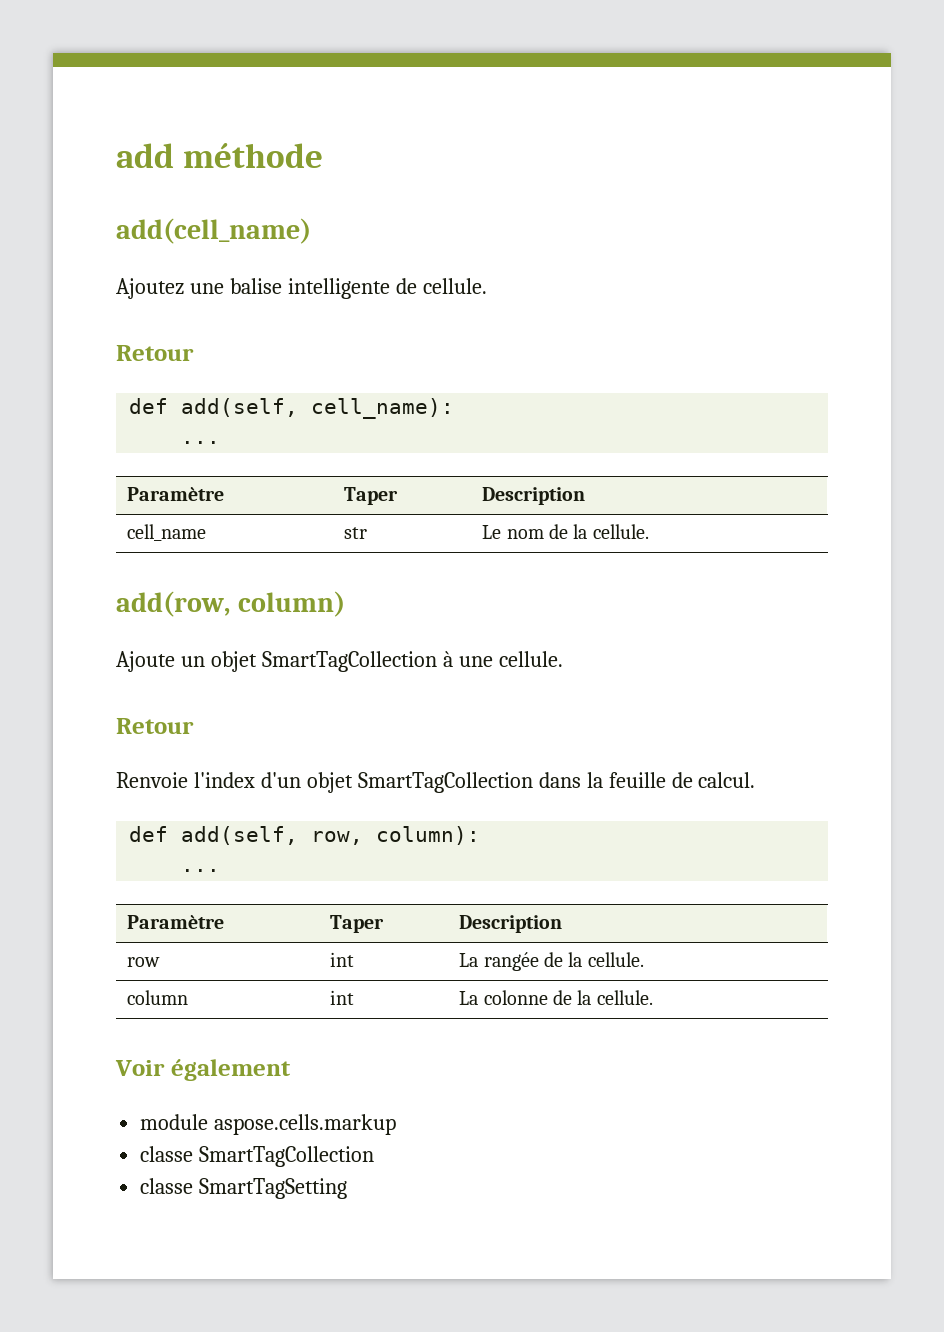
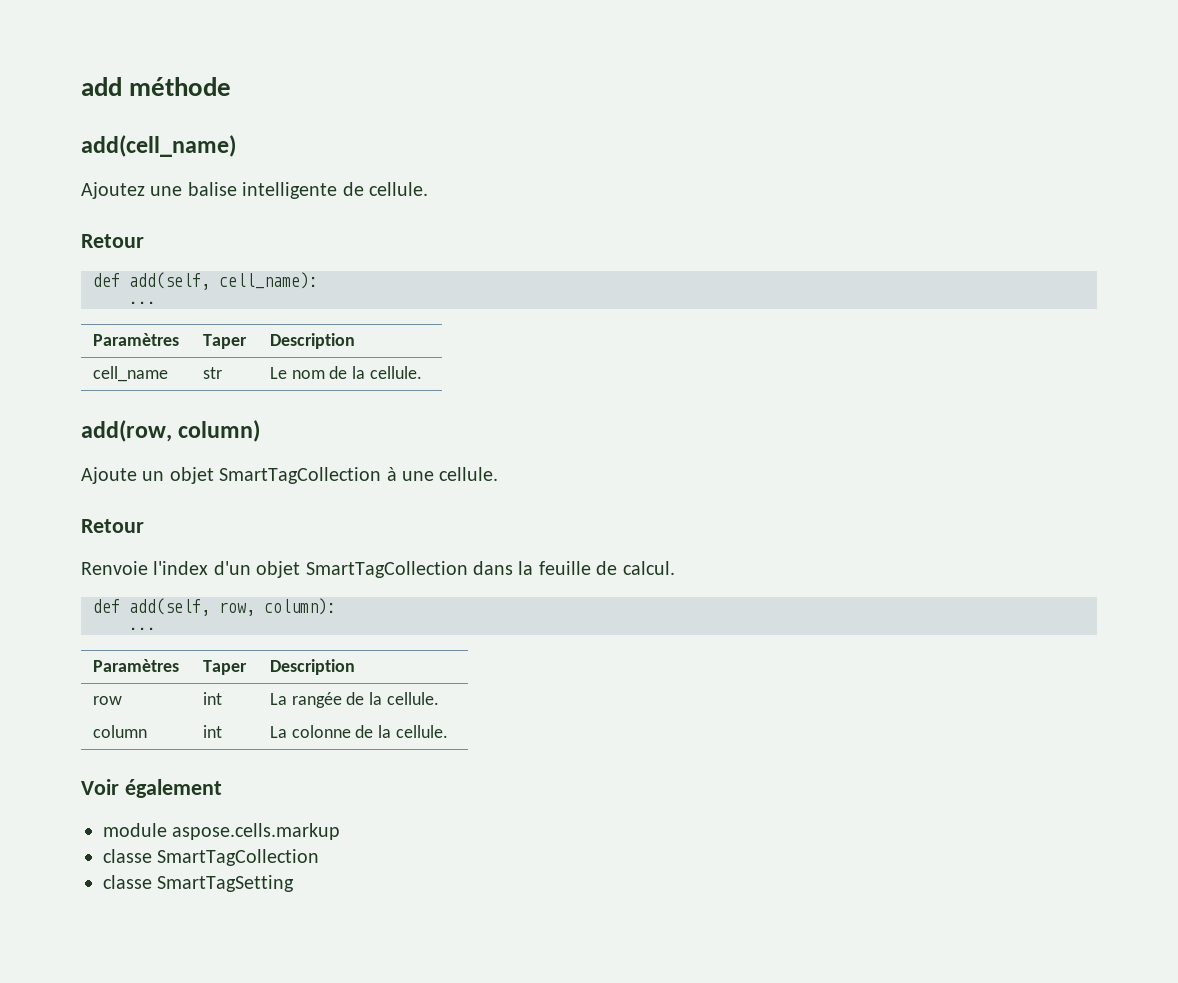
  def add(self, cell_name):
  ...
- Paramètre | Taper | Description
+ Paramètres | Taper | Description
  def add(self, row, column):
  ...
- Paramètre | Taper | Description
+ Paramètres | Taper | Description

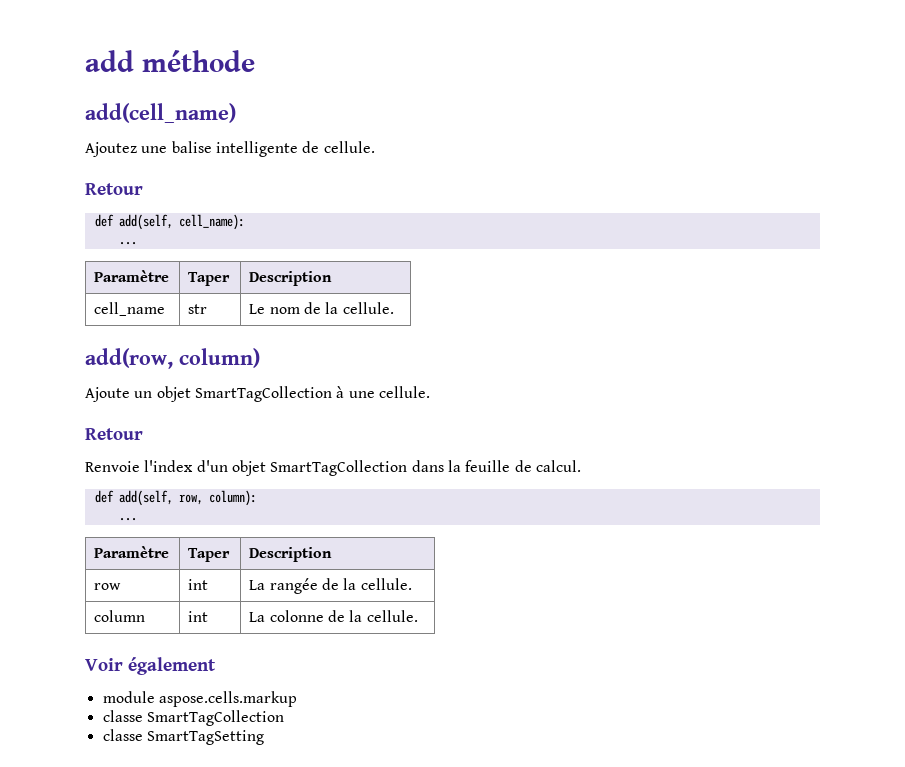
  def add(self, cell_name):
  ...
- Paramètres | Taper | Description
+ Paramètre | Taper | Description
  def add(self, row, column):
  ...
- Paramètres | Taper | Description
+ Paramètre | Taper | Description

